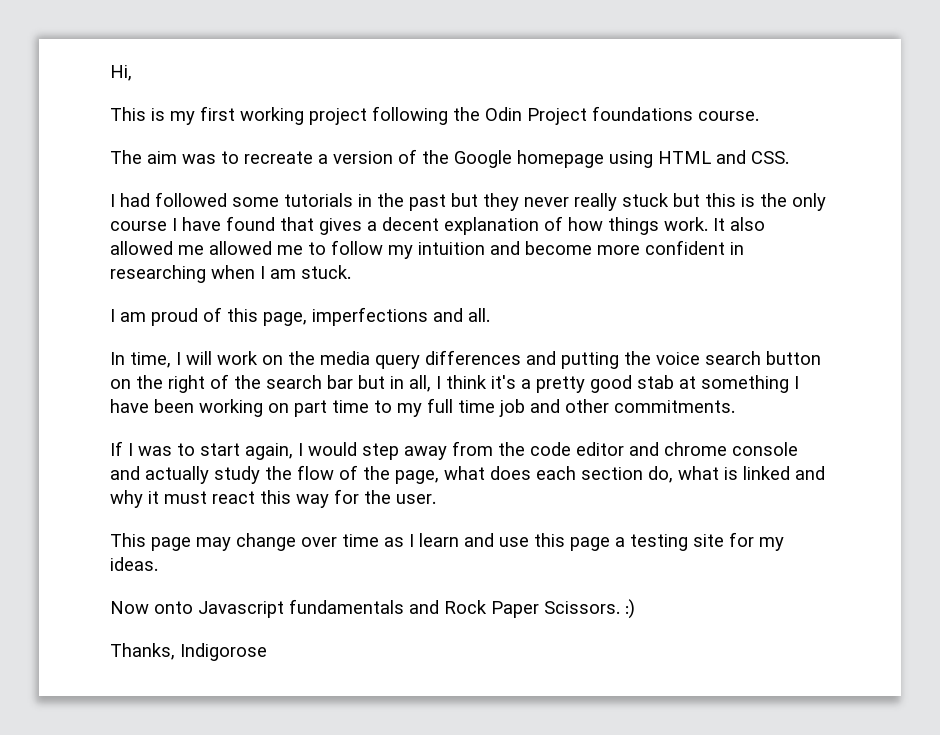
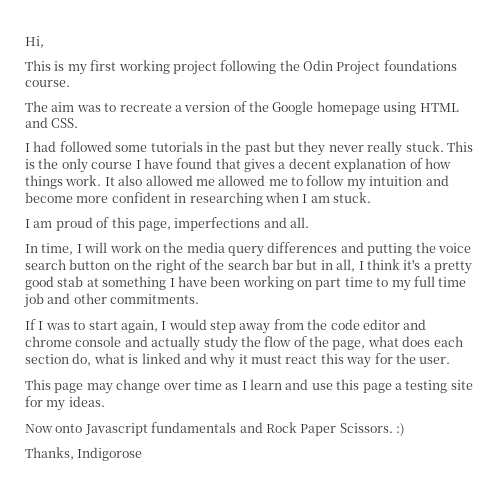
- I had followed some tutorials in the past but they never really stuck but this is the only course I have found that gives a decent explanation of how things work.
+ I had followed some tutorials in the past but they never really stuck. This is the only course I have found that gives a decent explanation of how things work.

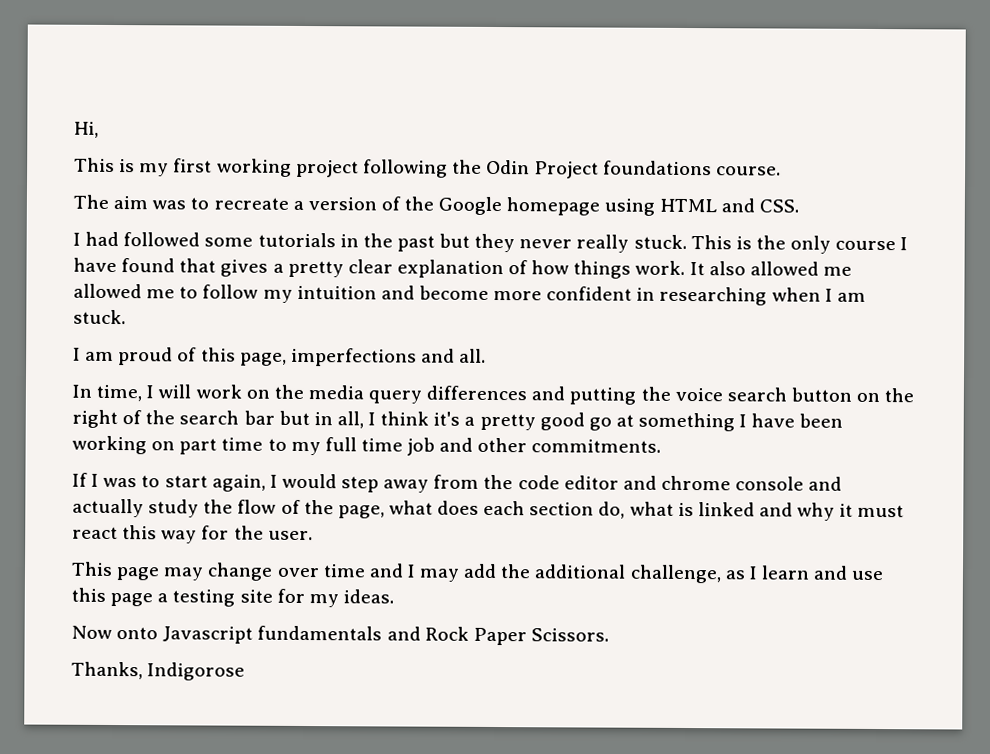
- This is the only course I have found that gives a decent explanation of how things work.
+ This is the only course I have found that gives a pretty clear explanation of how things work.
- In time, I will work on the media query differences and putting the voice search button on the right of the search bar but in all, I think it's a pretty good stab at something I have been working on part time to my full time job and other commitments.
+ In time, I will work on the media query differences and putting the voice search button on the right of the search bar but in all, I think it's a pretty good go at something I have been working on part time to my full time job and other commitments.
- This page may change over time as I learn and use this page a testing site for my ideas.
+ This page may change over time and I may add the additional challenge, as I learn and use this page a testing site for my ideas.
- Now onto Javascript fundamentals and Rock Paper Scissors. :)
+ Now onto Javascript fundamentals and Rock Paper Scissors.

